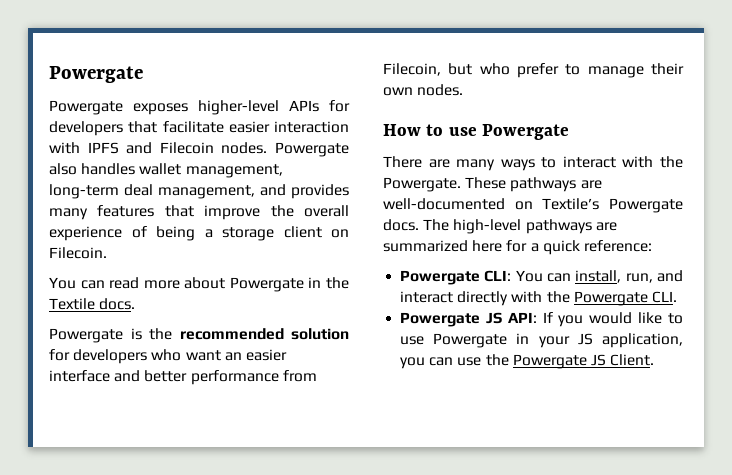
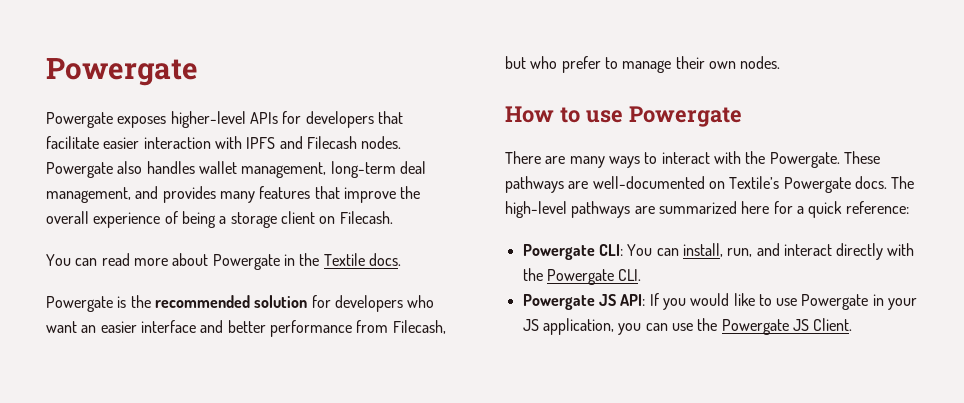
- Powergate exposes higher-level APIs for developers that facilitate easier interaction with IPFS and Filecoin nodes.
+ Powergate exposes higher-level APIs for developers that facilitate easier interaction with IPFS and Filecash nodes.
- Powergate also handles wallet management, long-term deal management, and provides many features that improve the overall experience of being a storage client on Filecoin.
+ Powergate also handles wallet management, long-term deal management, and provides many features that improve the overall experience of being a storage client on Filecash.
- Powergate is the recommended solution for developers who want an easier interface and better performance from Filecoin, but who prefer to manage their own nodes.
+ Powergate is the recommended solution for developers who want an easier interface and better performance from Filecash, but who prefer to manage their own nodes.

